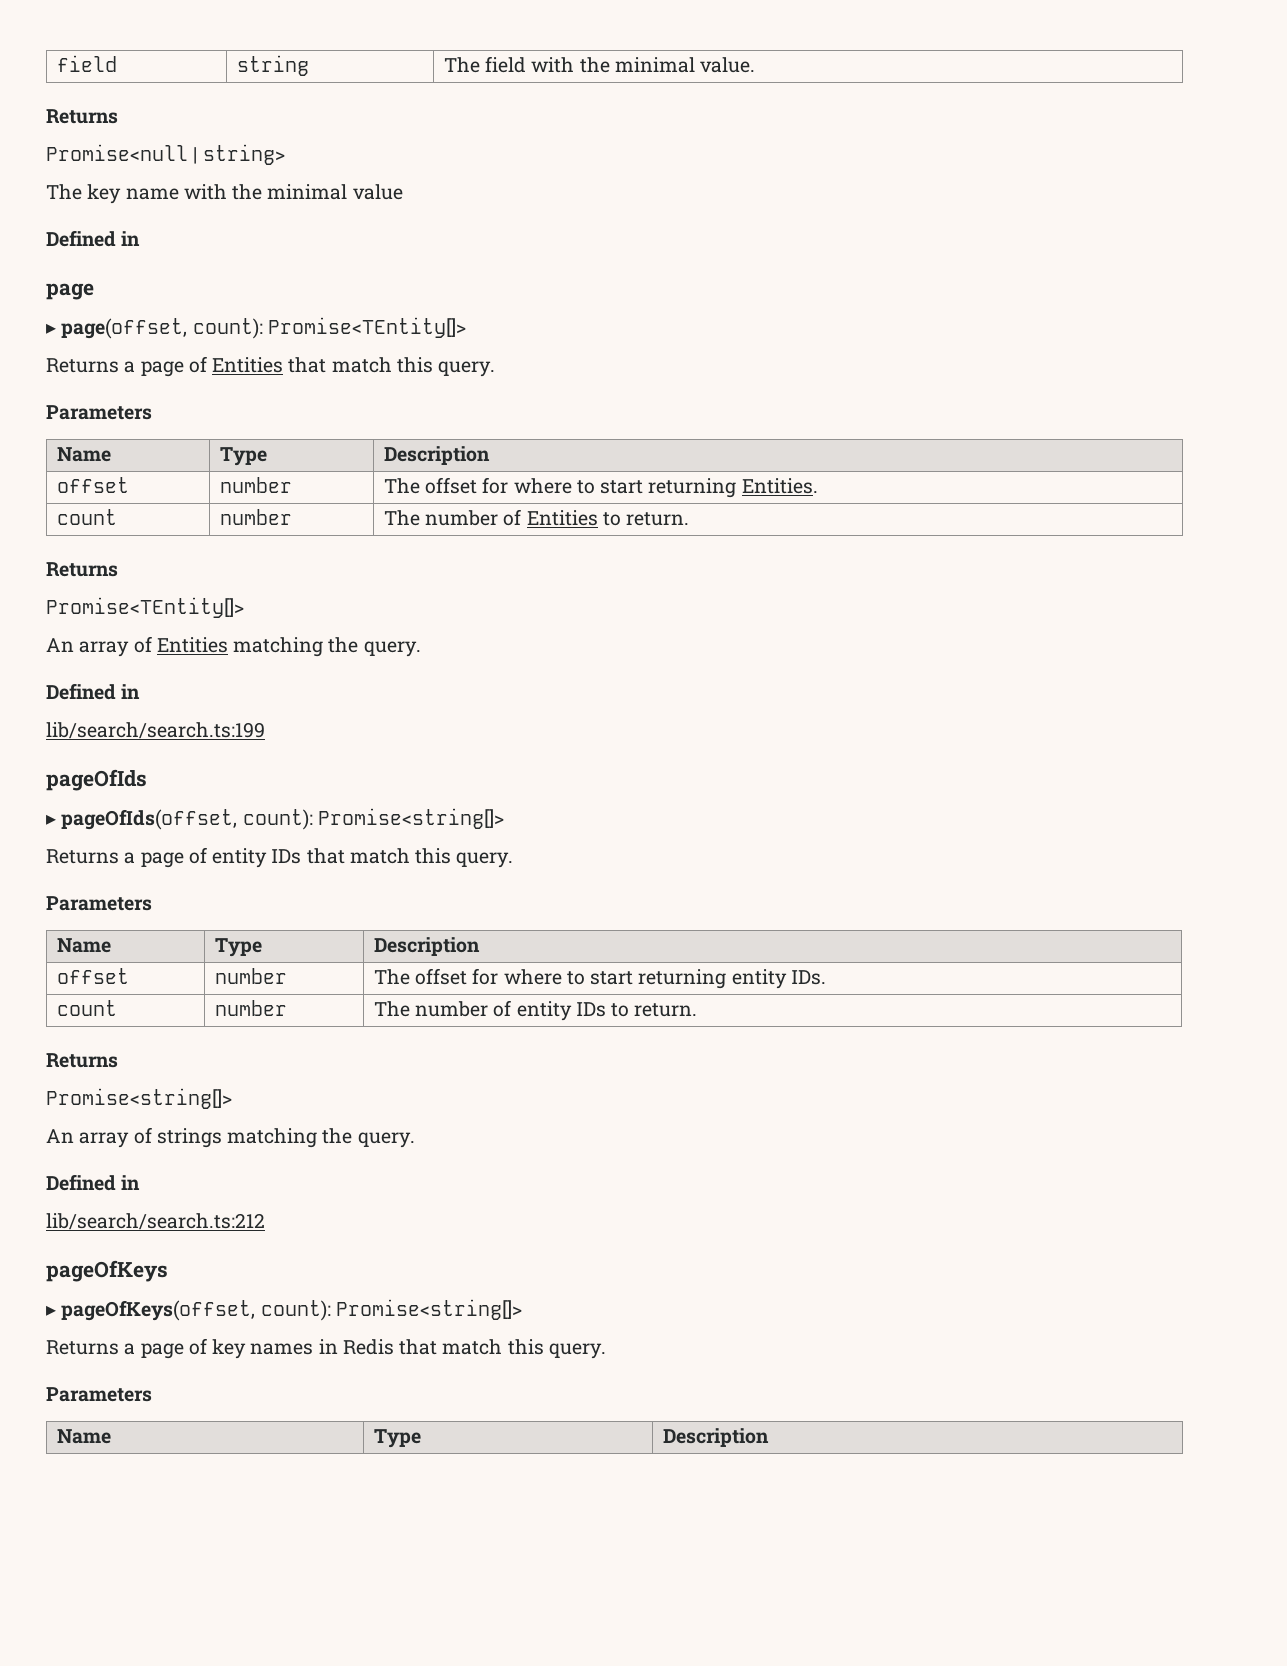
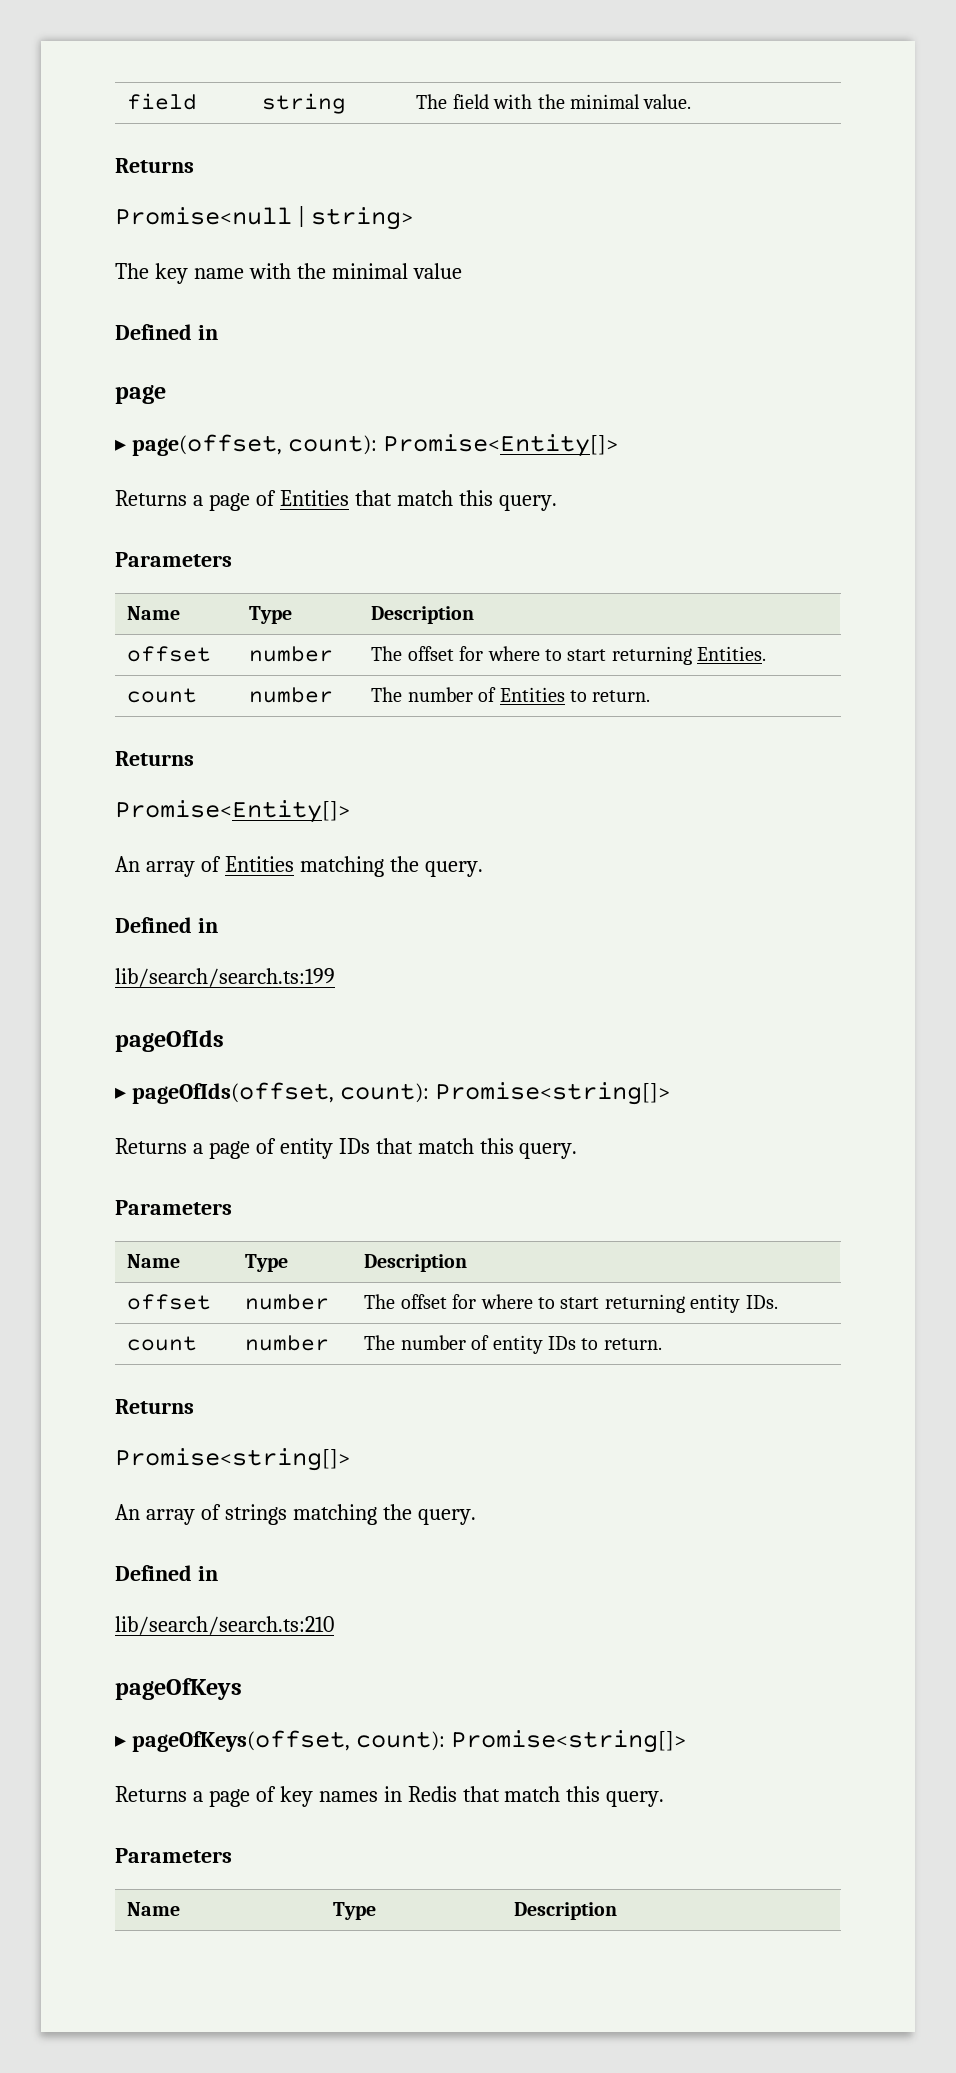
- ▸ page(offset, count): Promise<TEntity[]>
+ ▸ page(offset, count): Promise<Entity[]>
  count | number | The number of Entities to return.
  Returns
- Promise<TEntity[]>
+ Promise<Entity[]>
- lib/search/search.ts:212
+ lib/search/search.ts:210

